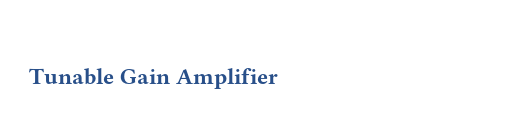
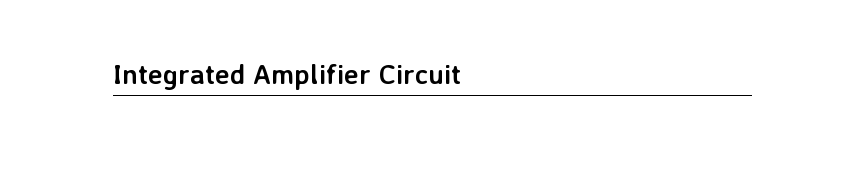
- Tunable Gain Amplifier
+ Integrated Amplifier Circuit

